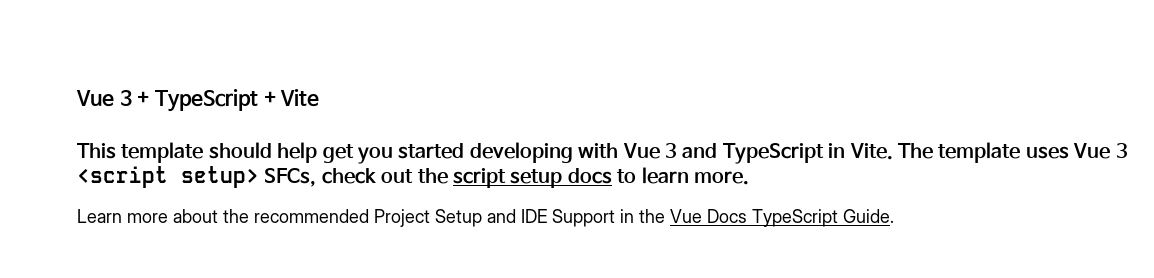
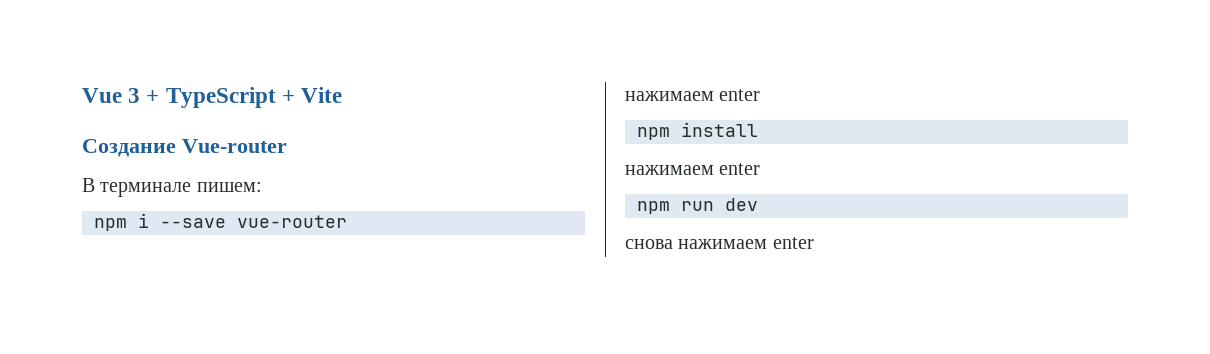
- This template should help get you started developing with Vue 3 and TypeScript in Vite. The template uses Vue 3 <script setup> SFCs, check out the script setup docs to learn more.
- Learn more about the recommended Project Setup and IDE Support in the Vue Docs TypeScript Guide.
+ Создание Vue-router
+ В терминале пишем:
+ npm i --save vue-router
+ нажимаем enter
+ npm install
+ нажимаем enter
+ npm run dev
+ снова нажимаем enter

